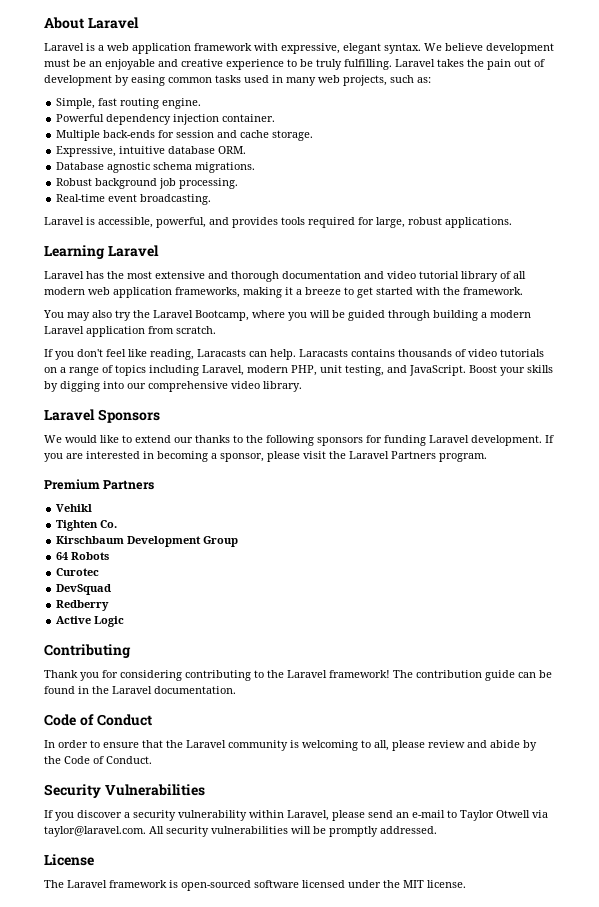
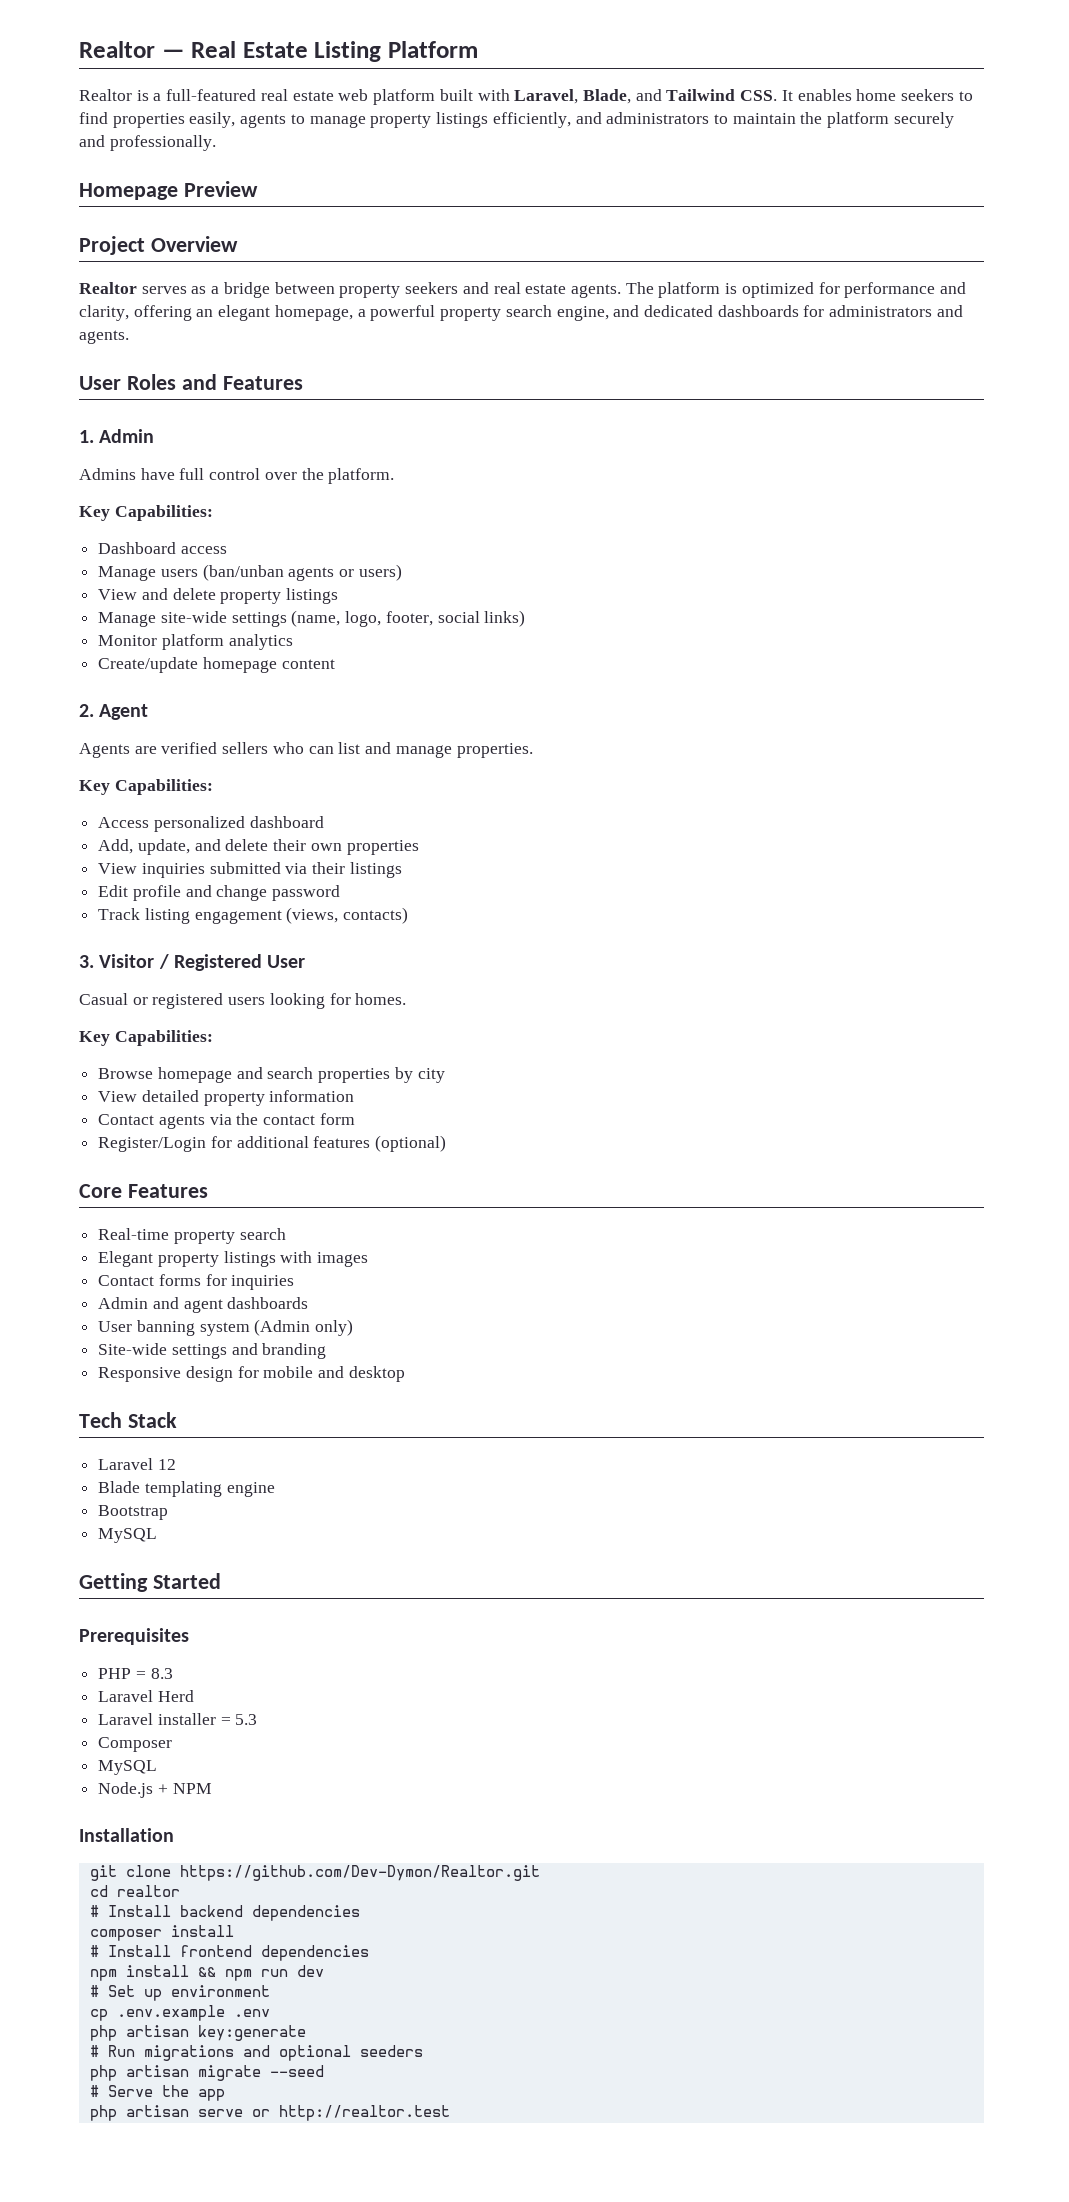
- About Laravel
- Laravel is a web application framework with expressive, elegant syntax. We believe development must be an enjoyable and creative experience to be truly fulfilling. Laravel takes the pain out of development by easing common tasks used in many web projects, such as:
- Simple, fast routing engine.
- Powerful dependency injection container.
- Multiple back-ends for session and cache storage.
- Expressive, intuitive database ORM.
- Database agnostic schema migrations.
- Robust background job processing.
- Real-time event broadcasting.
- Laravel is accessible, powerful, and provides tools required for large, robust applications.
- Learning Laravel
- Laravel has the most extensive and thorough documentation and video tutorial library of all modern web application frameworks, making it a breeze to get started with the framework.
- You may also try the Laravel Bootcamp, where you will be guided through building a modern Laravel application from scratch.
- If you don't feel like reading, Laracasts can help. Laracasts contains thousands of video tutorials on a range of topics including Laravel, modern PHP, unit testing, and JavaScript. Boost your skills by digging into our comprehensive video library.
- Laravel Sponsors
- We would like to extend our thanks to the following sponsors for funding Laravel development. If you are interested in becoming a sponsor, please visit the Laravel Partners program.
- Premium Partners
- Vehikl
- Tighten Co.
- Kirschbaum Development Group
- 64 Robots
- Curotec
- DevSquad
- Redberry
- Active Logic
- Contributing
- Thank you for considering contributing to the Laravel framework! The contribution guide can be found in the Laravel documentation.
- Code of Conduct
- In order to ensure that the Laravel community is welcoming to all, please review and abide by the Code of Conduct.
- Security Vulnerabilities
- If you discover a security vulnerability within Laravel, please send an e-mail to Taylor Otwell via taylor@laravel.com. All security vulnerabilities will be promptly addressed.
- License
- The Laravel framework is open-sourced software licensed under the MIT license.
+ Realtor — Real Estate Listing Platform
+ Realtor is a full-featured real estate web platform built with Laravel, Blade, and Tailwind CSS. It enables home seekers to find properties easily, agents to manage property listings efficiently, and administrators to maintain the platform securely and professionally.
+ Homepage Preview
+ Project Overview
+ Realtor serves as a bridge between property seekers and real estate agents. The platform is optimized for performance and clarity, offering an elegant homepage, a powerful property search engine, and dedicated dashboards for administrators and agents.
+ User Roles and Features
+ 1. Admin
+ Admins have full control over the platform.
+ Key Capabilities:
+ Dashboard access
+ Manage users (ban/unban agents or users)
+ View and delete property listings
+ Manage site-wide settings (name, logo, footer, social links)
+ Monitor platform analytics
+ Create/update homepage content
+ 2. Agent
+ Agents are verified sellers who can list and manage properties.
+ Key Capabilities:
+ Access personalized dashboard
+ Add, update, and delete their own properties
+ View inquiries submitted via their listings
+ Edit profile and change password
+ Track listing engagement (views, contacts)
+ 3. Visitor / Registered User
+ Casual or registered users looking for homes.
+ Key Capabilities:
+ Browse homepage and search properties by city
+ View detailed property information
+ Contact agents via the contact form
+ Register/Login for additional features (optional)
+ Core Features
+ Real-time property search
+ Elegant property listings with images
+ Contact forms for inquiries
+ Admin and agent dashboards
+ User banning system (Admin only)
+ Site-wide settings and branding
+ Responsive design for mobile and desktop
+ Tech Stack
+ Laravel 12
+ Blade templating engine
+ Bootstrap
+ MySQL
+ Getting Started
+ Prerequisites
+ PHP = 8.3
+ Laravel Herd
+ Laravel installer = 5.3
+ Composer
+ MySQL
+ Node.js + NPM
+ Installation
+ git clone https://github.com/Dev-Dymon/Realtor.git
+ cd realtor
+ # Install backend dependencies
+ composer install
+ # Install frontend dependencies
+ npm install && npm run dev
+ # Set up environment
+ cp .env.example .env
+ php artisan key:generate
+ # Run migrations and optional seeders
+ php artisan migrate --seed
+ # Serve the app
+ php artisan serve or http://realtor.test

